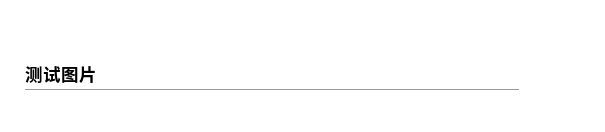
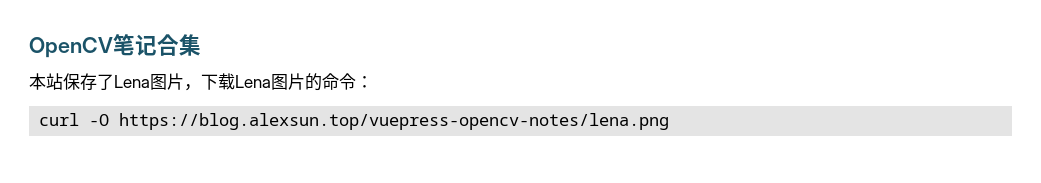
- 测试图片
+ OpenCV笔记合集
+ 本站保存了Lena图片，下载Lena图片的命令：
+ curl -O https://blog.alexsun.top/vuepress-opencv-notes/lena.png

